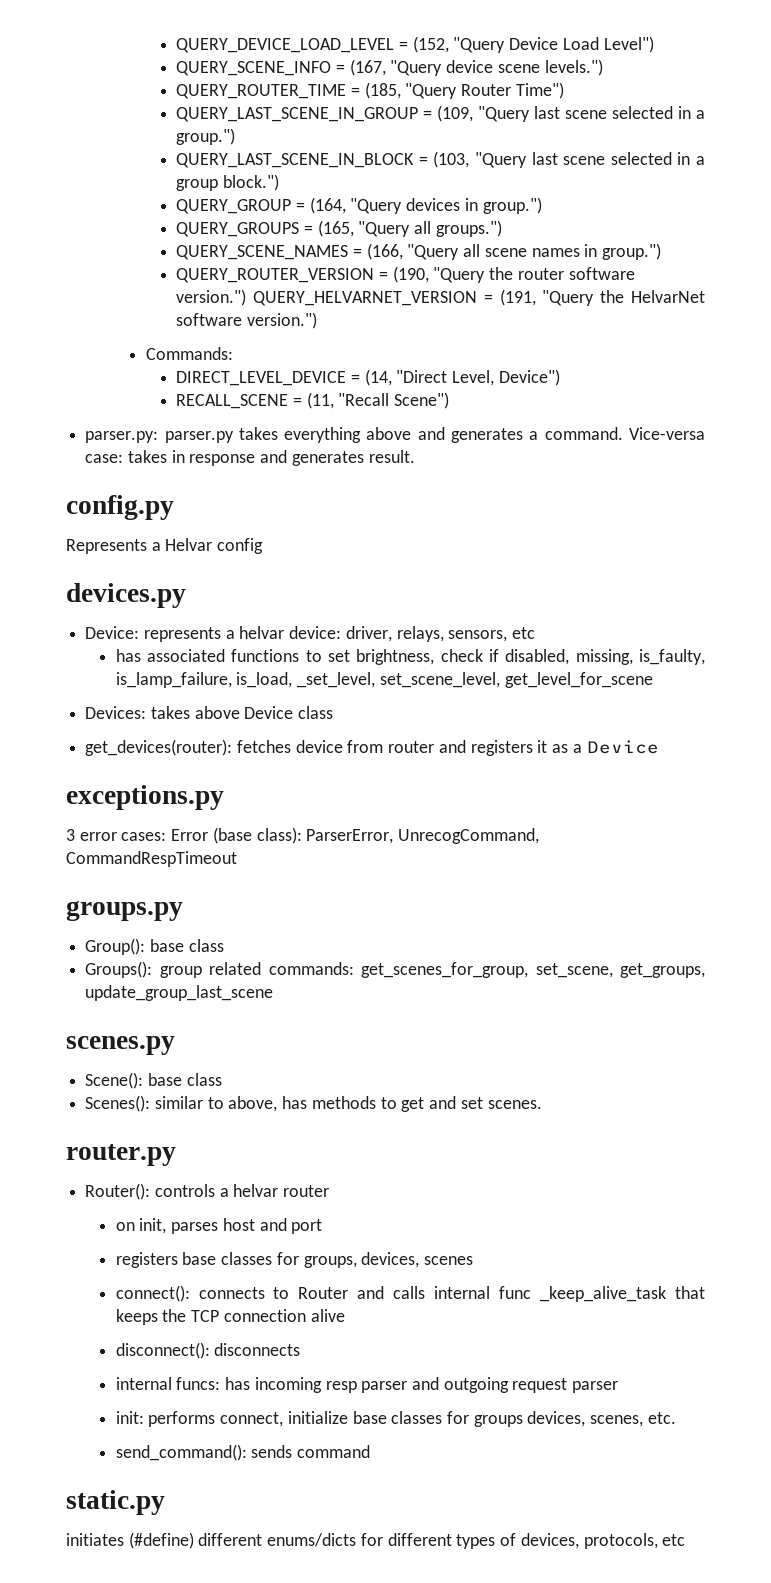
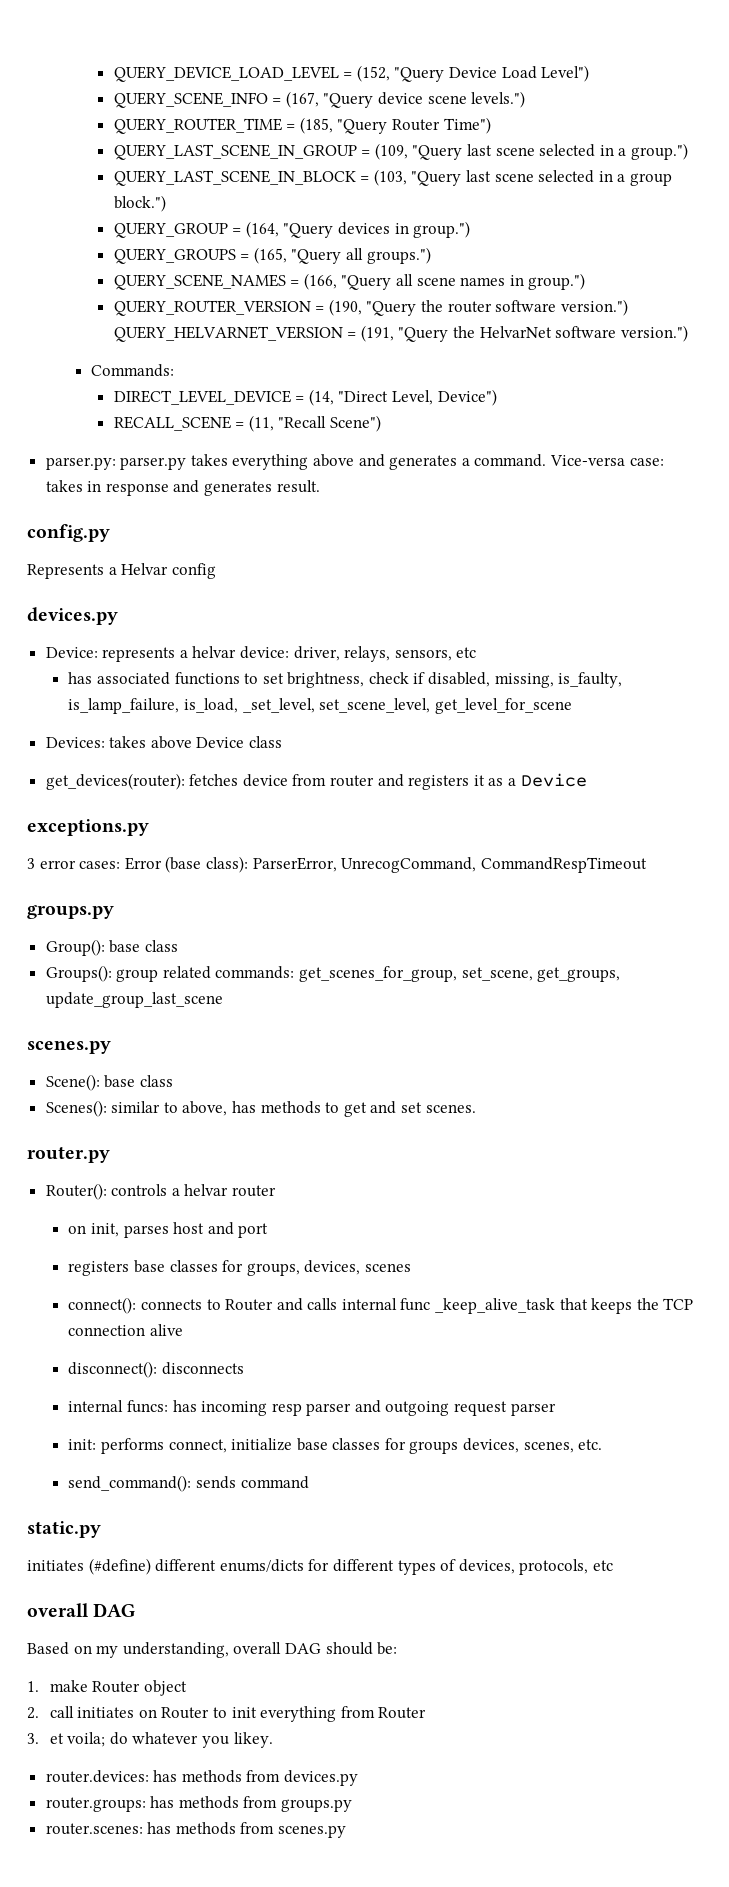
  initiates (#define) different enums/dicts for different types of devices, protocols, etc
+ overall DAG
+ Based on my understanding, overall DAG should be:
+ 1. make Router object
+ 2. call initiates on Router to init everything from Router
+ 3. et voila; do whatever you likey.
+ router.devices: has methods from devices.py
+ router.groups: has methods from groups.py
+ router.scenes: has methods from scenes.py

